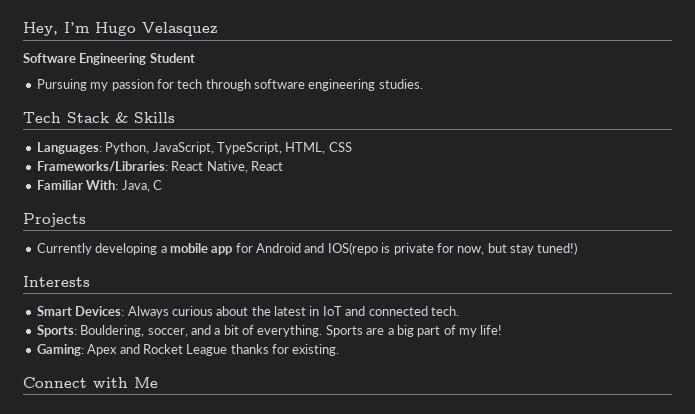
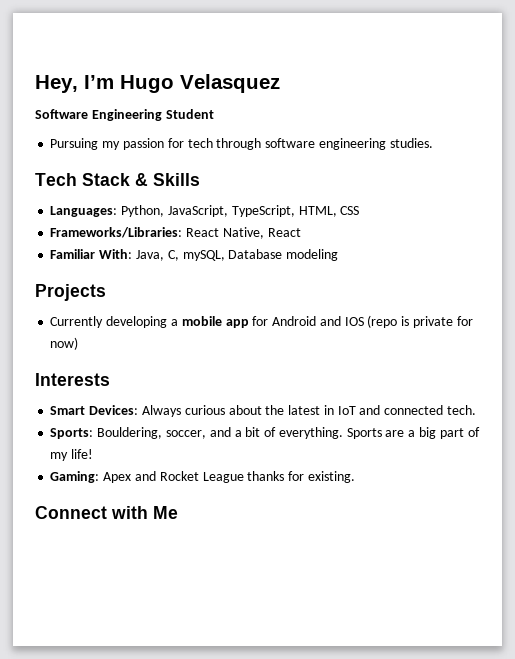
- Familiar With: Java, C
+ Familiar With: Java, C, mySQL, Database modeling
- Currently developing a mobile app for Android and IOS(repo is private for now, but stay tuned!)
+ Currently developing a mobile app for Android and IOS (repo is private for now)

